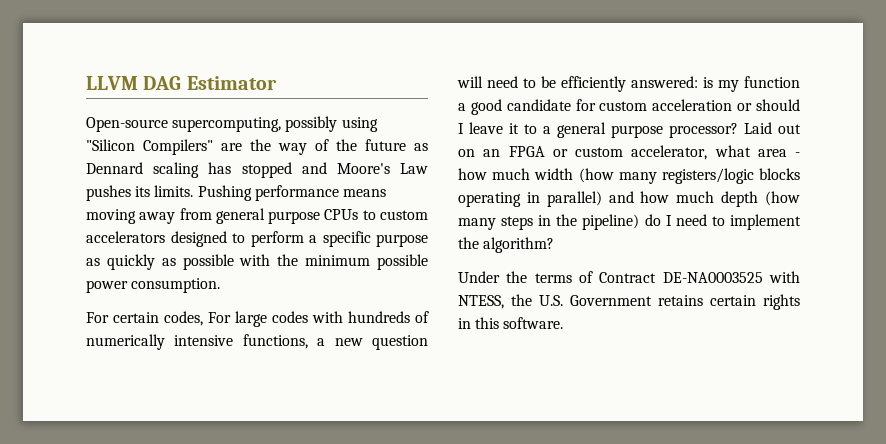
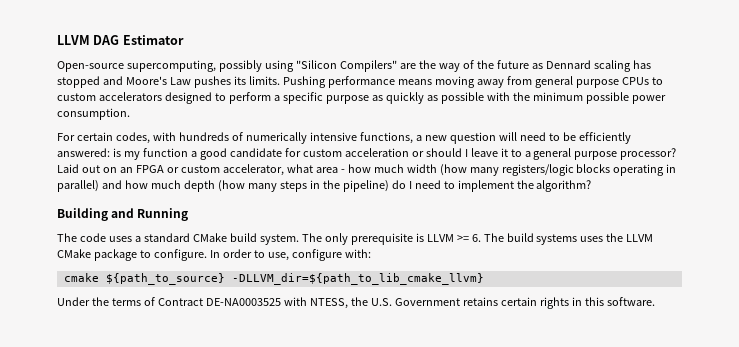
- For certain codes, For large codes with hundreds of numerically intensive functions, a new question will need to be efficiently answered: is my function a good candidate for custom acceleration or should I leave it to a general purpose processor?
+ For certain codes, with hundreds of numerically intensive functions, a new question will need to be efficiently answered: is my function a good candidate for custom acceleration or should I leave it to a general purpose processor?
+ Building and Running
+ The code uses a standard CMake build system. The only prerequisite is LLVM >= 6. The build systems uses the LLVM CMake package to configure. In order to use, configure with:
+ cmake ${path_to_source} -DLLVM_dir=${path_to_lib_cmake_llvm}

